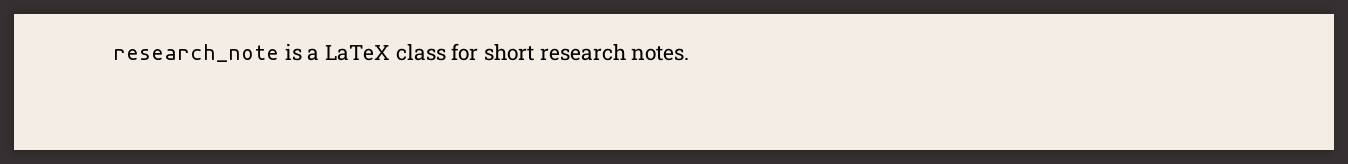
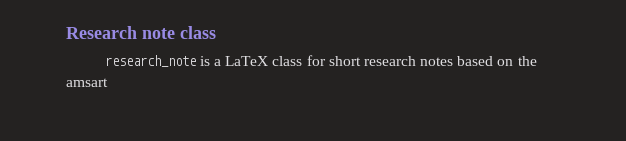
+ Research note class
- research_note is a LaTeX class for short research notes.
+ research_note is a LaTeX class for short research notes based on the amsart

